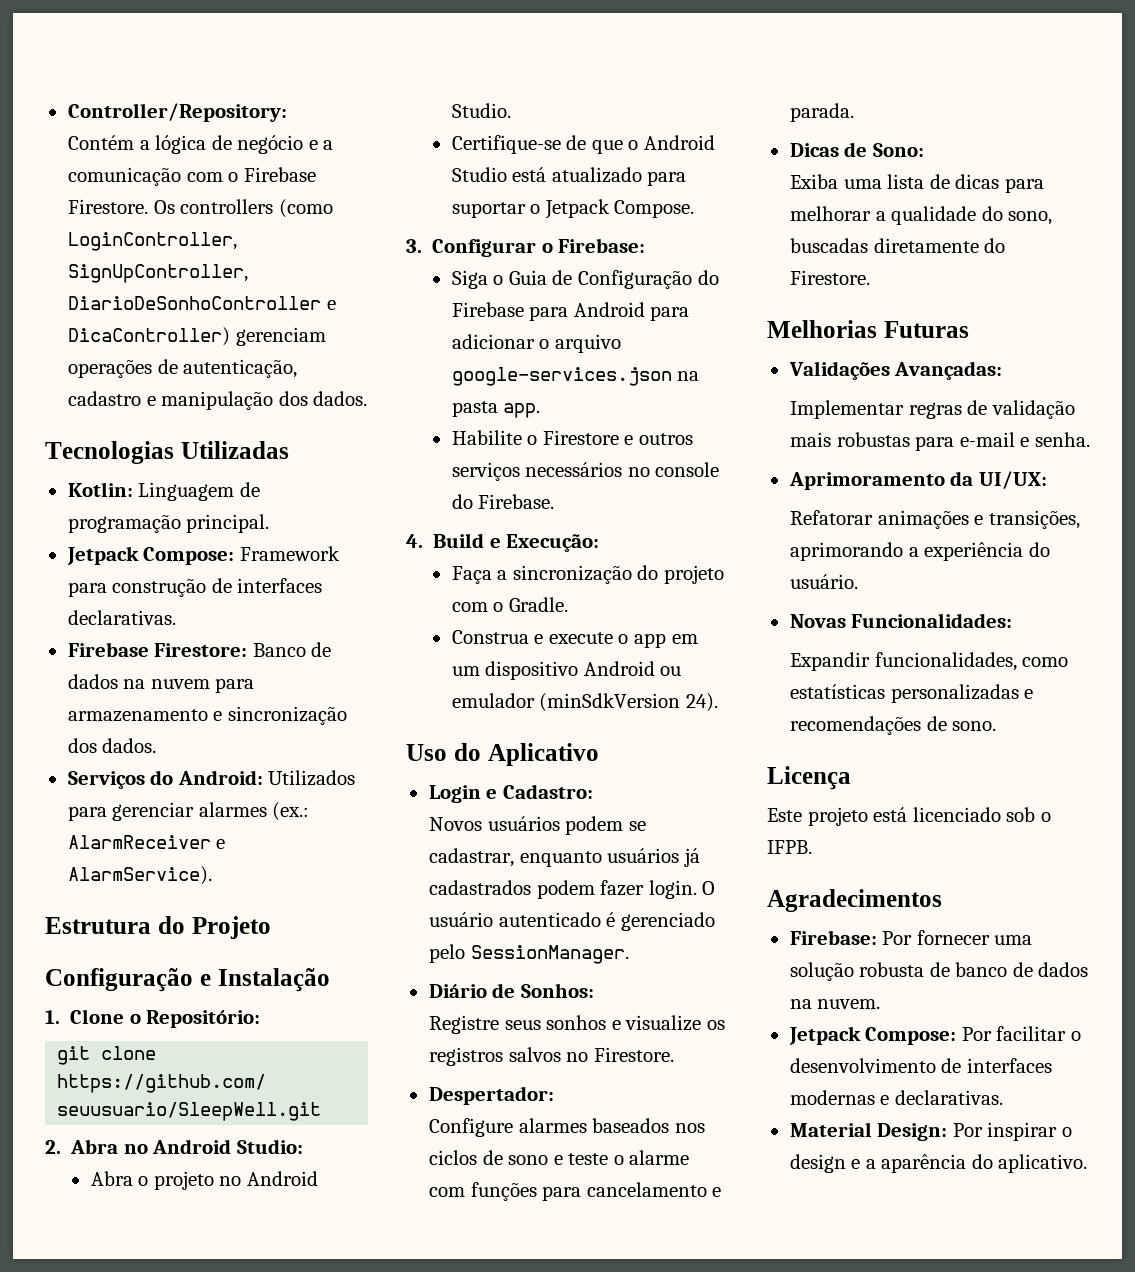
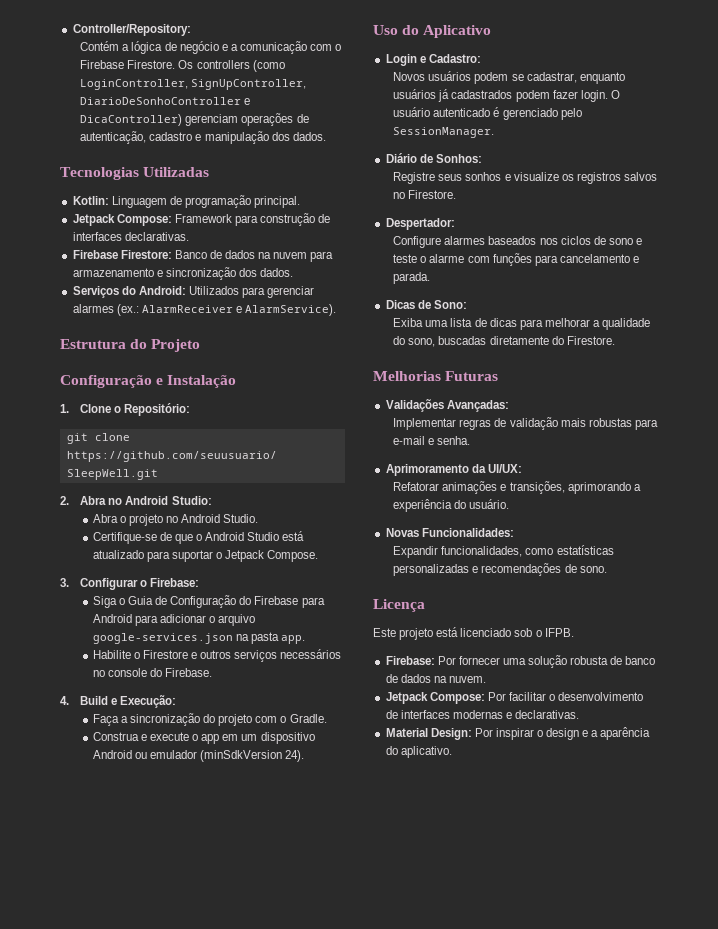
- Agradecimentos

